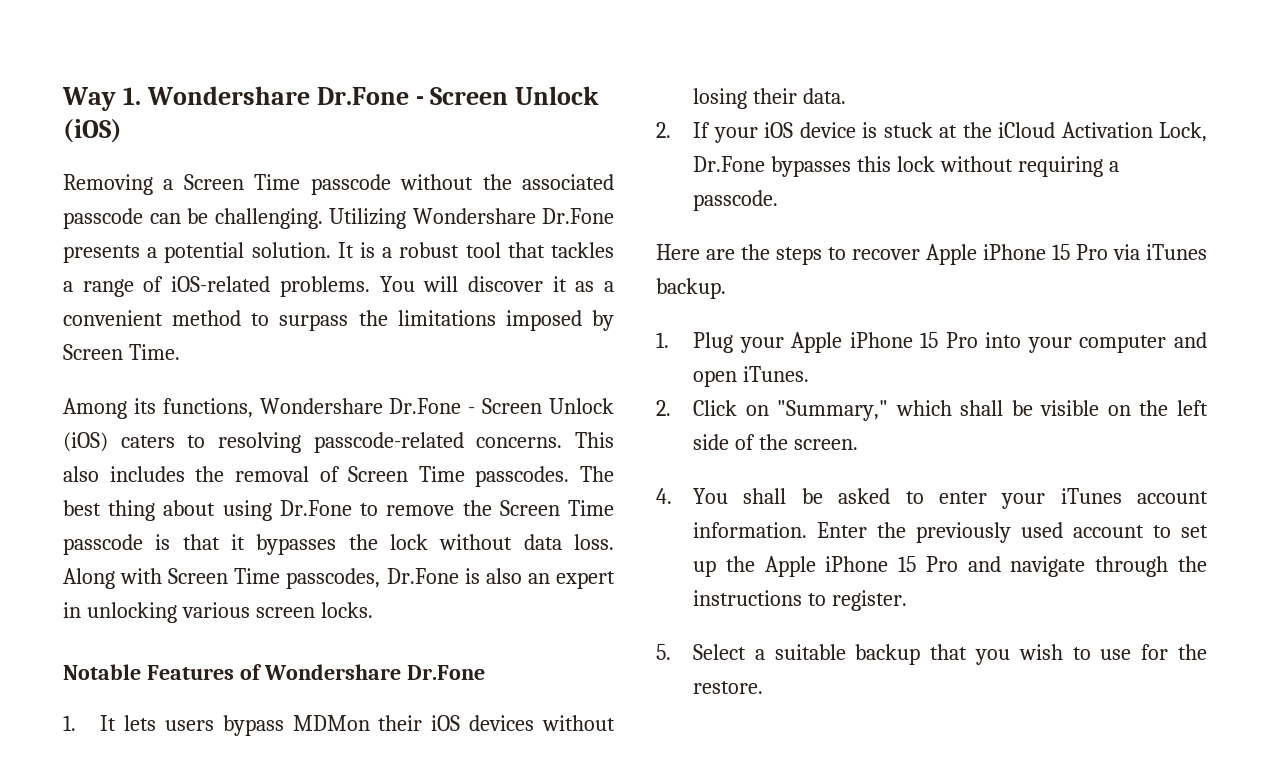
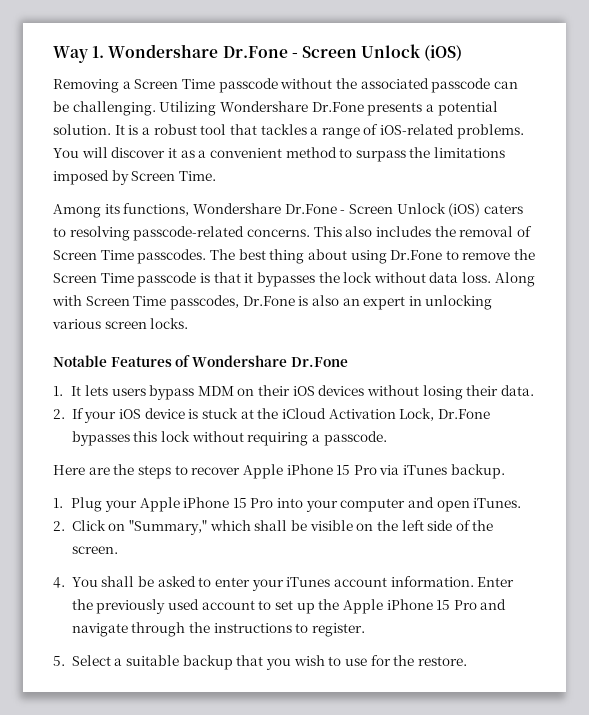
- 1. It lets users bypass MDMon their iOS devices without losing their data.
+ 1. It lets users bypass MDM on their iOS devices without losing their data.

